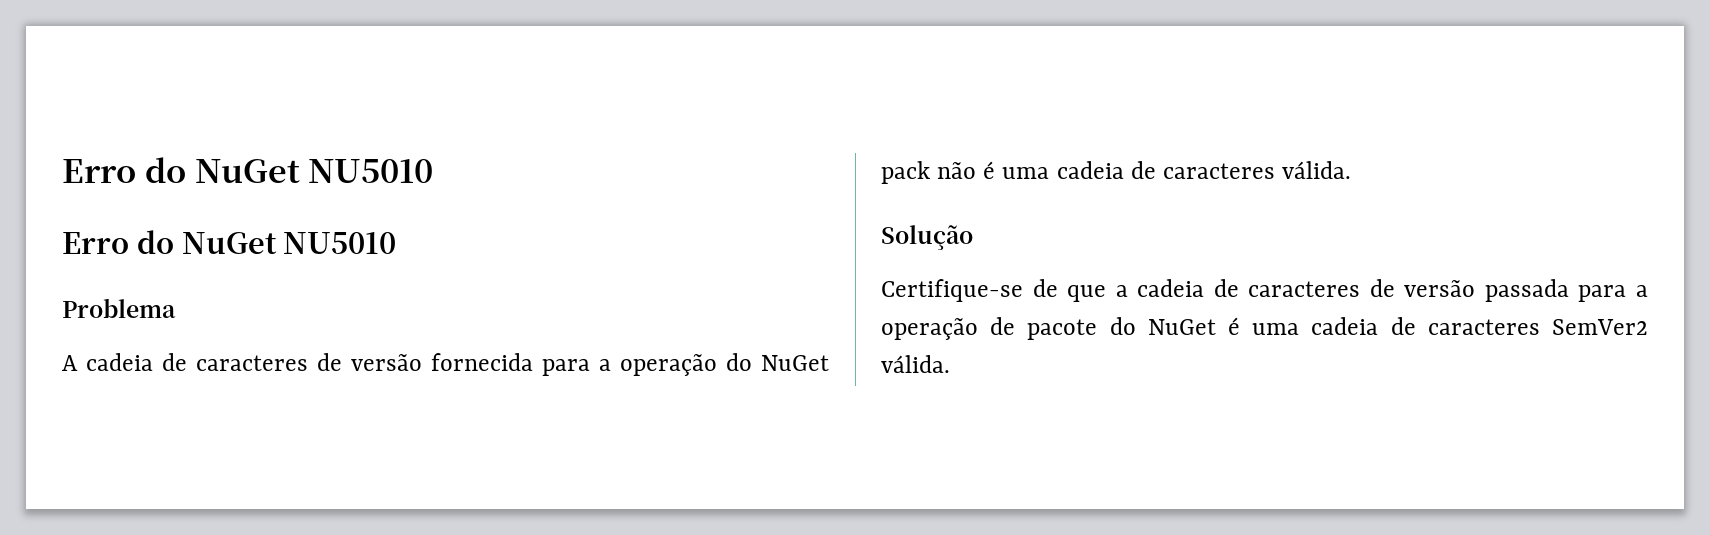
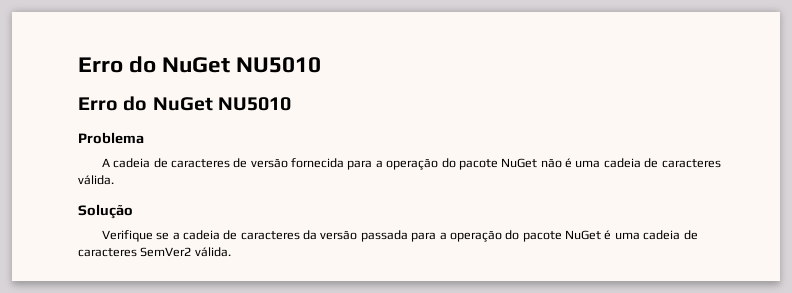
- A cadeia de caracteres de versão fornecida para a operação do NuGet pack não é uma cadeia de caracteres válida.
+ A cadeia de caracteres de versão fornecida para a operação do pacote NuGet não é uma cadeia de caracteres válida.
- Certifique-se de que a cadeia de caracteres de versão passada para a operação de pacote do NuGet é uma cadeia de caracteres SemVer2 válida.
+ Verifique se a cadeia de caracteres da versão passada para a operação do pacote NuGet é uma cadeia de caracteres SemVer2 válida.

